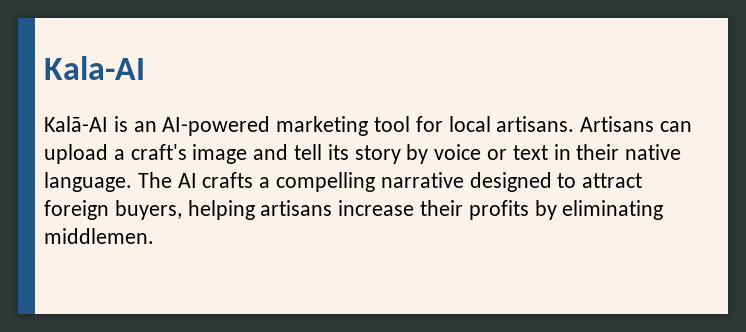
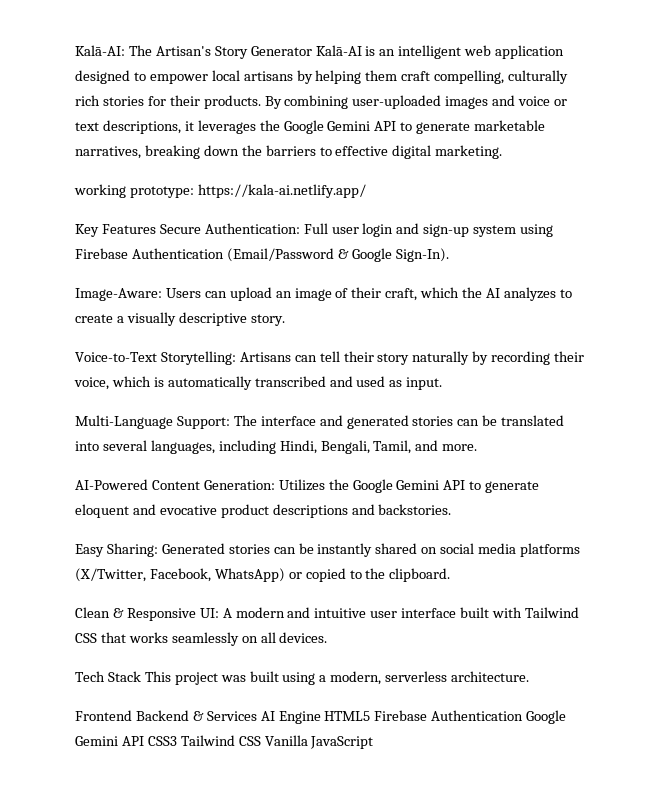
- Kala-AI
- Kalā-AI is an AI-powered marketing tool for local artisans. Artisans can upload a craft's image and tell its story by voice or text in their native language. The AI crafts a compelling narrative designed to attract foreign buyers, helping artisans increase their profits by eliminating middlemen.
+ Kalā-AI: The Artisan's Story Generator Kalā-AI is an intelligent web application designed to empower local artisans by helping them craft compelling, culturally rich stories for their products. By combining user-uploaded images and voice or text descriptions, it leverages the Google Gemini API to generate marketable narratives, breaking down the barriers to effective digital marketing.
+ working prototype: https://kala-ai.netlify.app/
+ Key Features Secure Authentication: Full user login and sign-up system using Firebase Authentication (Email/Password & Google Sign-In).
+ Image-Aware: Users can upload an image of their craft, which the AI analyzes to create a visually descriptive story.
+ Voice-to-Text Storytelling: Artisans can tell their story naturally by recording their voice, which is automatically transcribed and used as input.
+ Multi-Language Support: The interface and generated stories can be translated into several languages, including Hindi, Bengali, Tamil, and more.
+ AI-Powered Content Generation: Utilizes the Google Gemini API to generate eloquent and evocative product descriptions and backstories.
+ Easy Sharing: Generated stories can be instantly shared on social media platforms (X/Twitter, Facebook, WhatsApp) or copied to the clipboard.
+ Clean & Responsive UI: A modern and intuitive user interface built with Tailwind CSS that works seamlessly on all devices.
+ Tech Stack This project was built using a modern, serverless architecture.
+ Frontend Backend & Services AI Engine HTML5 Firebase Authentication Google Gemini API CSS3 Tailwind CSS Vanilla JavaScript

